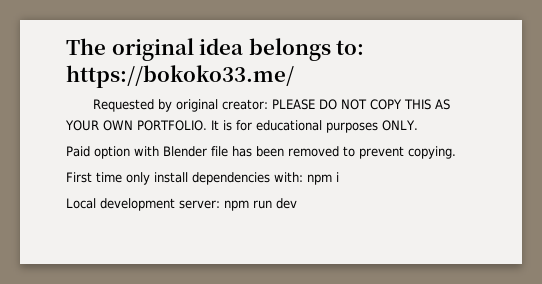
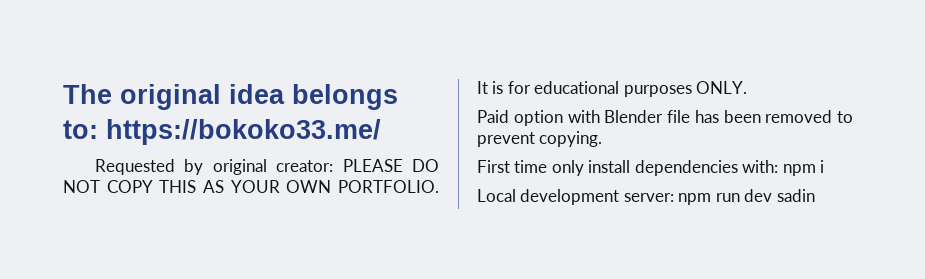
- Local development server: npm run dev
+ Local development server: npm run dev sadin

